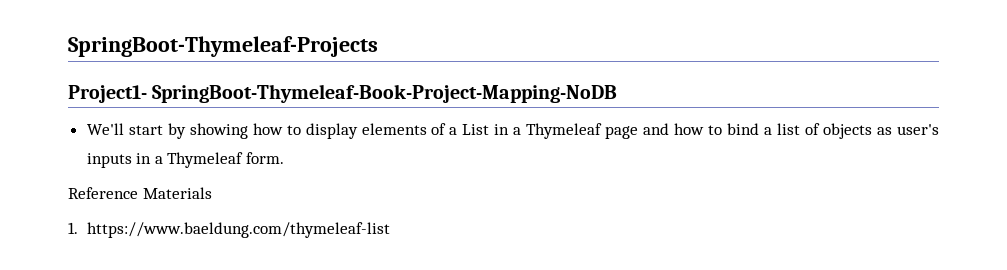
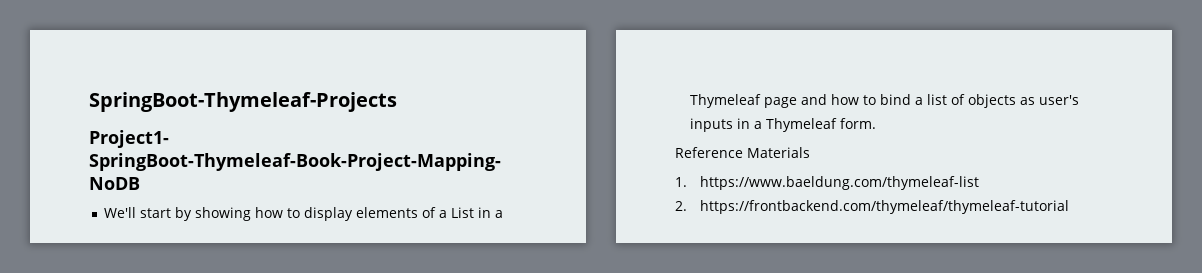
+ 2. https://frontbackend.com/thymeleaf/thymeleaf-tutorial

